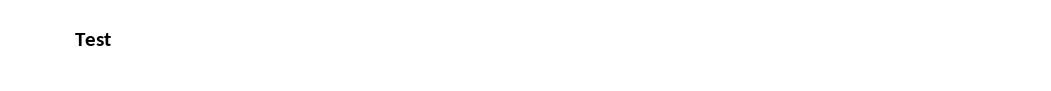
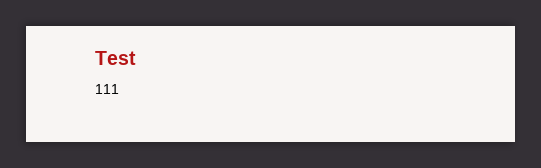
+ 111

